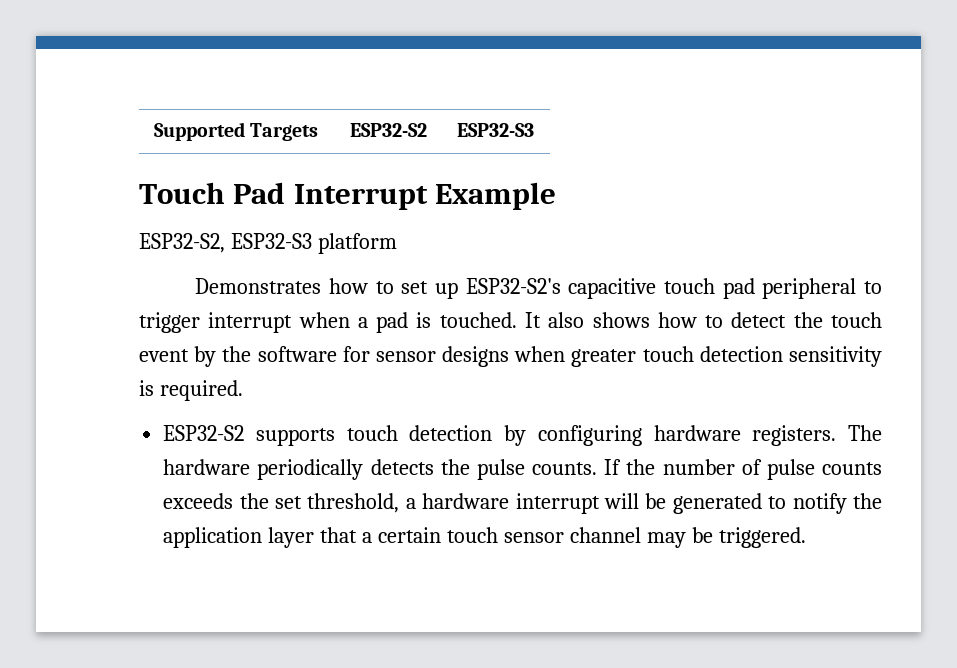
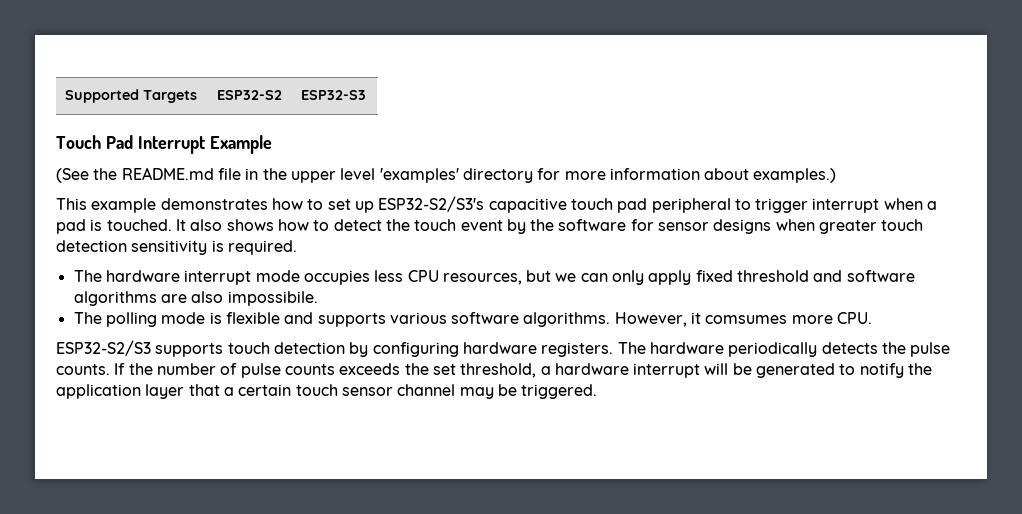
- ESP32-S2, ESP32-S3 platform
- Demonstrates how to set up ESP32-S2's capacitive touch pad peripheral to trigger interrupt when a pad is touched.
+ (See the README.md file in the upper level 'examples' directory for more information about examples.)
+ This example demonstrates how to set up ESP32-S2/S3's capacitive touch pad peripheral to trigger interrupt when a pad is touched.
- ESP32-S2 supports touch detection by configuring hardware registers.
+ The hardware interrupt mode occupies less CPU resources, but we can only apply fixed threshold and software algorithms are also impossibile.
+ The polling mode is flexible and supports various software algorithms. However, it comsumes more CPU.
+ ESP32-S2/S3 supports touch detection by configuring hardware registers.

